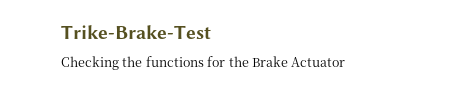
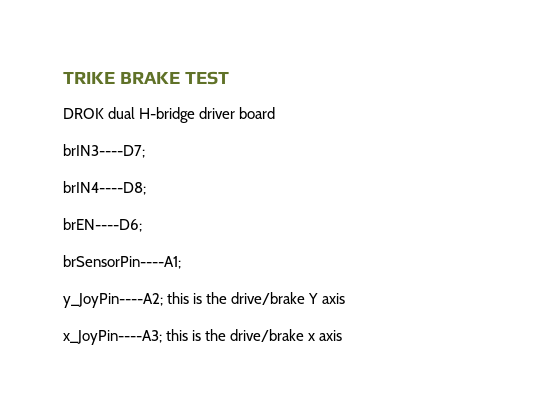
- Trike-Brake-Test
- Checking the functions for the Brake Actuator
+ TRIKE BRAKE TEST
+ DROK dual H-bridge driver board
+ brIN3----D7;
+ brIN4----D8;
+ brEN----D6;
+ brSensorPin----A1;
+ y_JoyPin----A2; this is the drive/brake Y axis
+ x_JoyPin----A3; this is the drive/brake x axis

